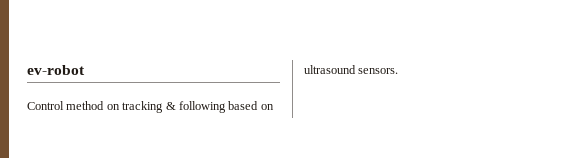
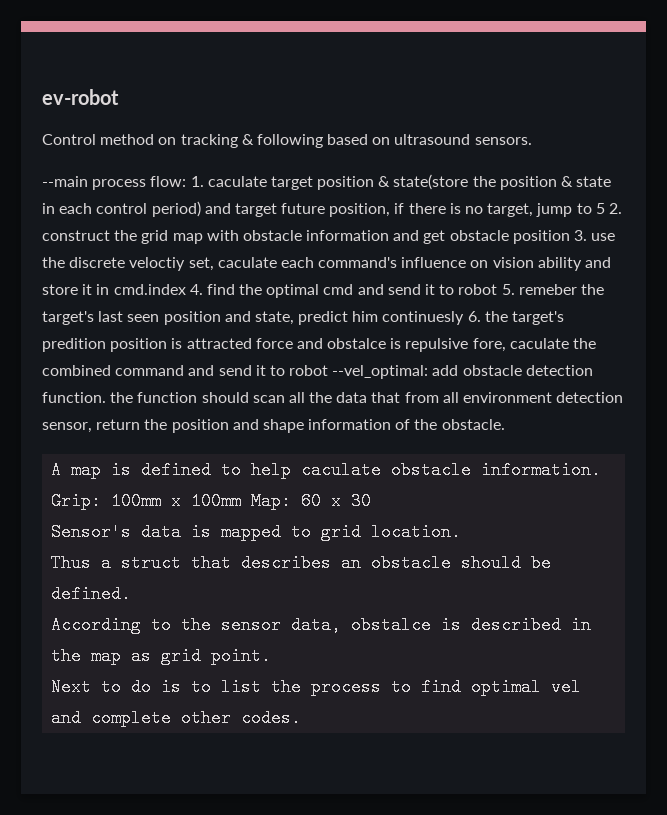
+ --main process flow: 1. caculate target position & state(store the position & state in each control period) and target future position, if there is no target, jump to 5 2. construct the grid map with obstacle information and get obstacle position 3. use the discrete veloctiy set, caculate each command's influence on vision ability and store it in cmd.index 4. find the optimal cmd and send it to robot 5. remeber the target's last seen position and state, predict him continuesly 6. the target's predition position is attracted force and obstalce is repulsive fore, caculate the combined command and send it to robot --vel_optimal: add obstacle detection function. the function should scan all the data that from all environment detection sensor, return the position and shape information of the obstacle.
+ A map is defined to help caculate obstacle information. Grip: 100mm x 100mm Map: 60 x 30
+ Sensor's data is mapped to grid location.
+ Thus a struct that describes an obstacle should be defined.
+ According to the sensor data, obstalce is described in the map as grid point.
+ Next to do is to list the process to find optimal vel and complete other codes.

